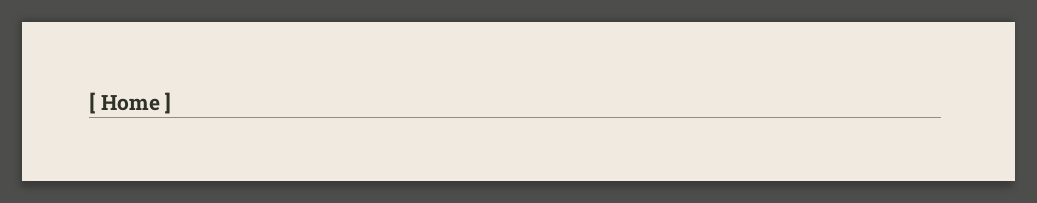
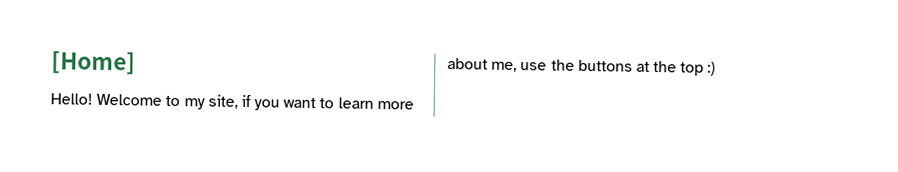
- [ Home ]
+ [Home]
+ Hello! Welcome to my site, if you want to learn more about me, use the buttons at the top :)

